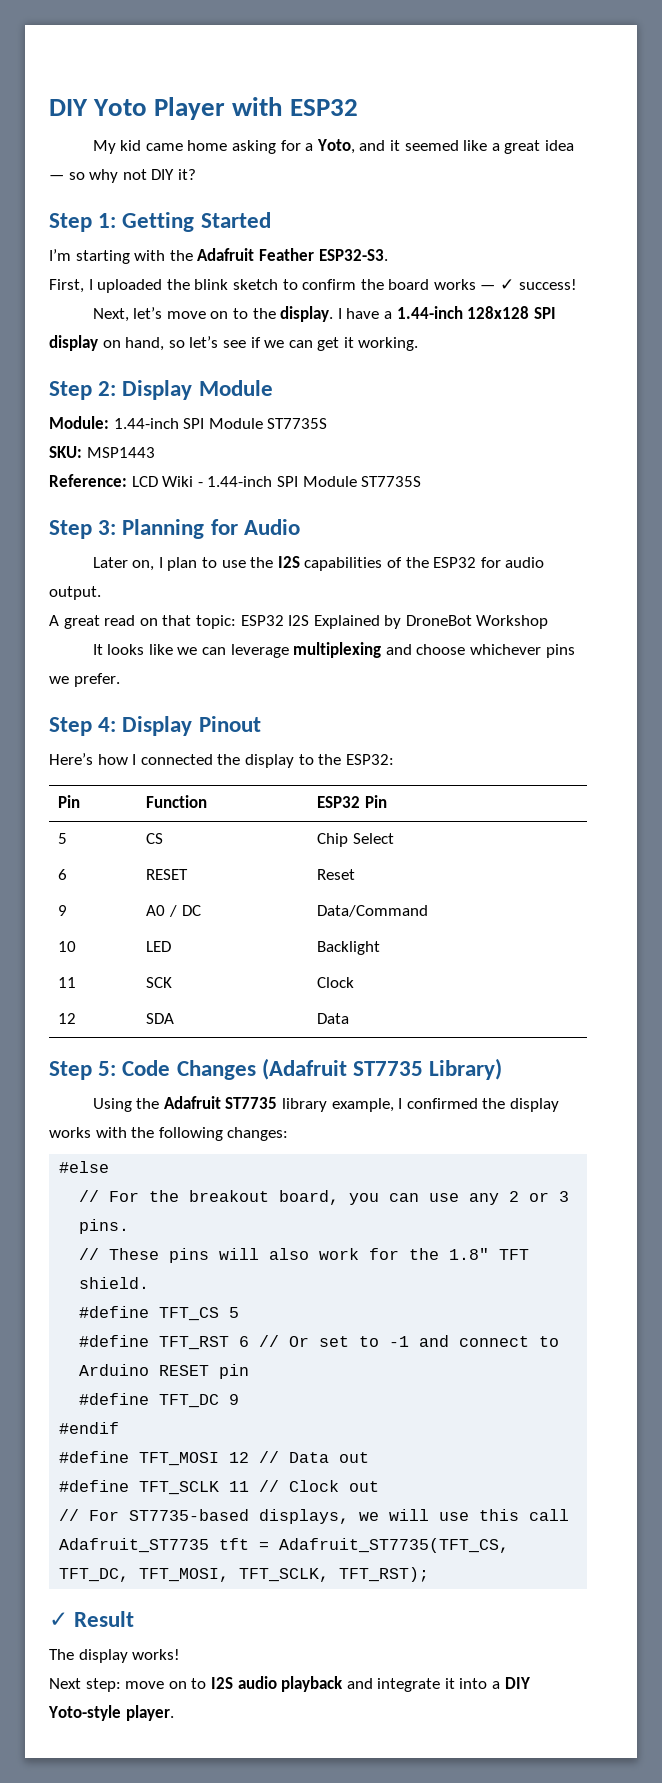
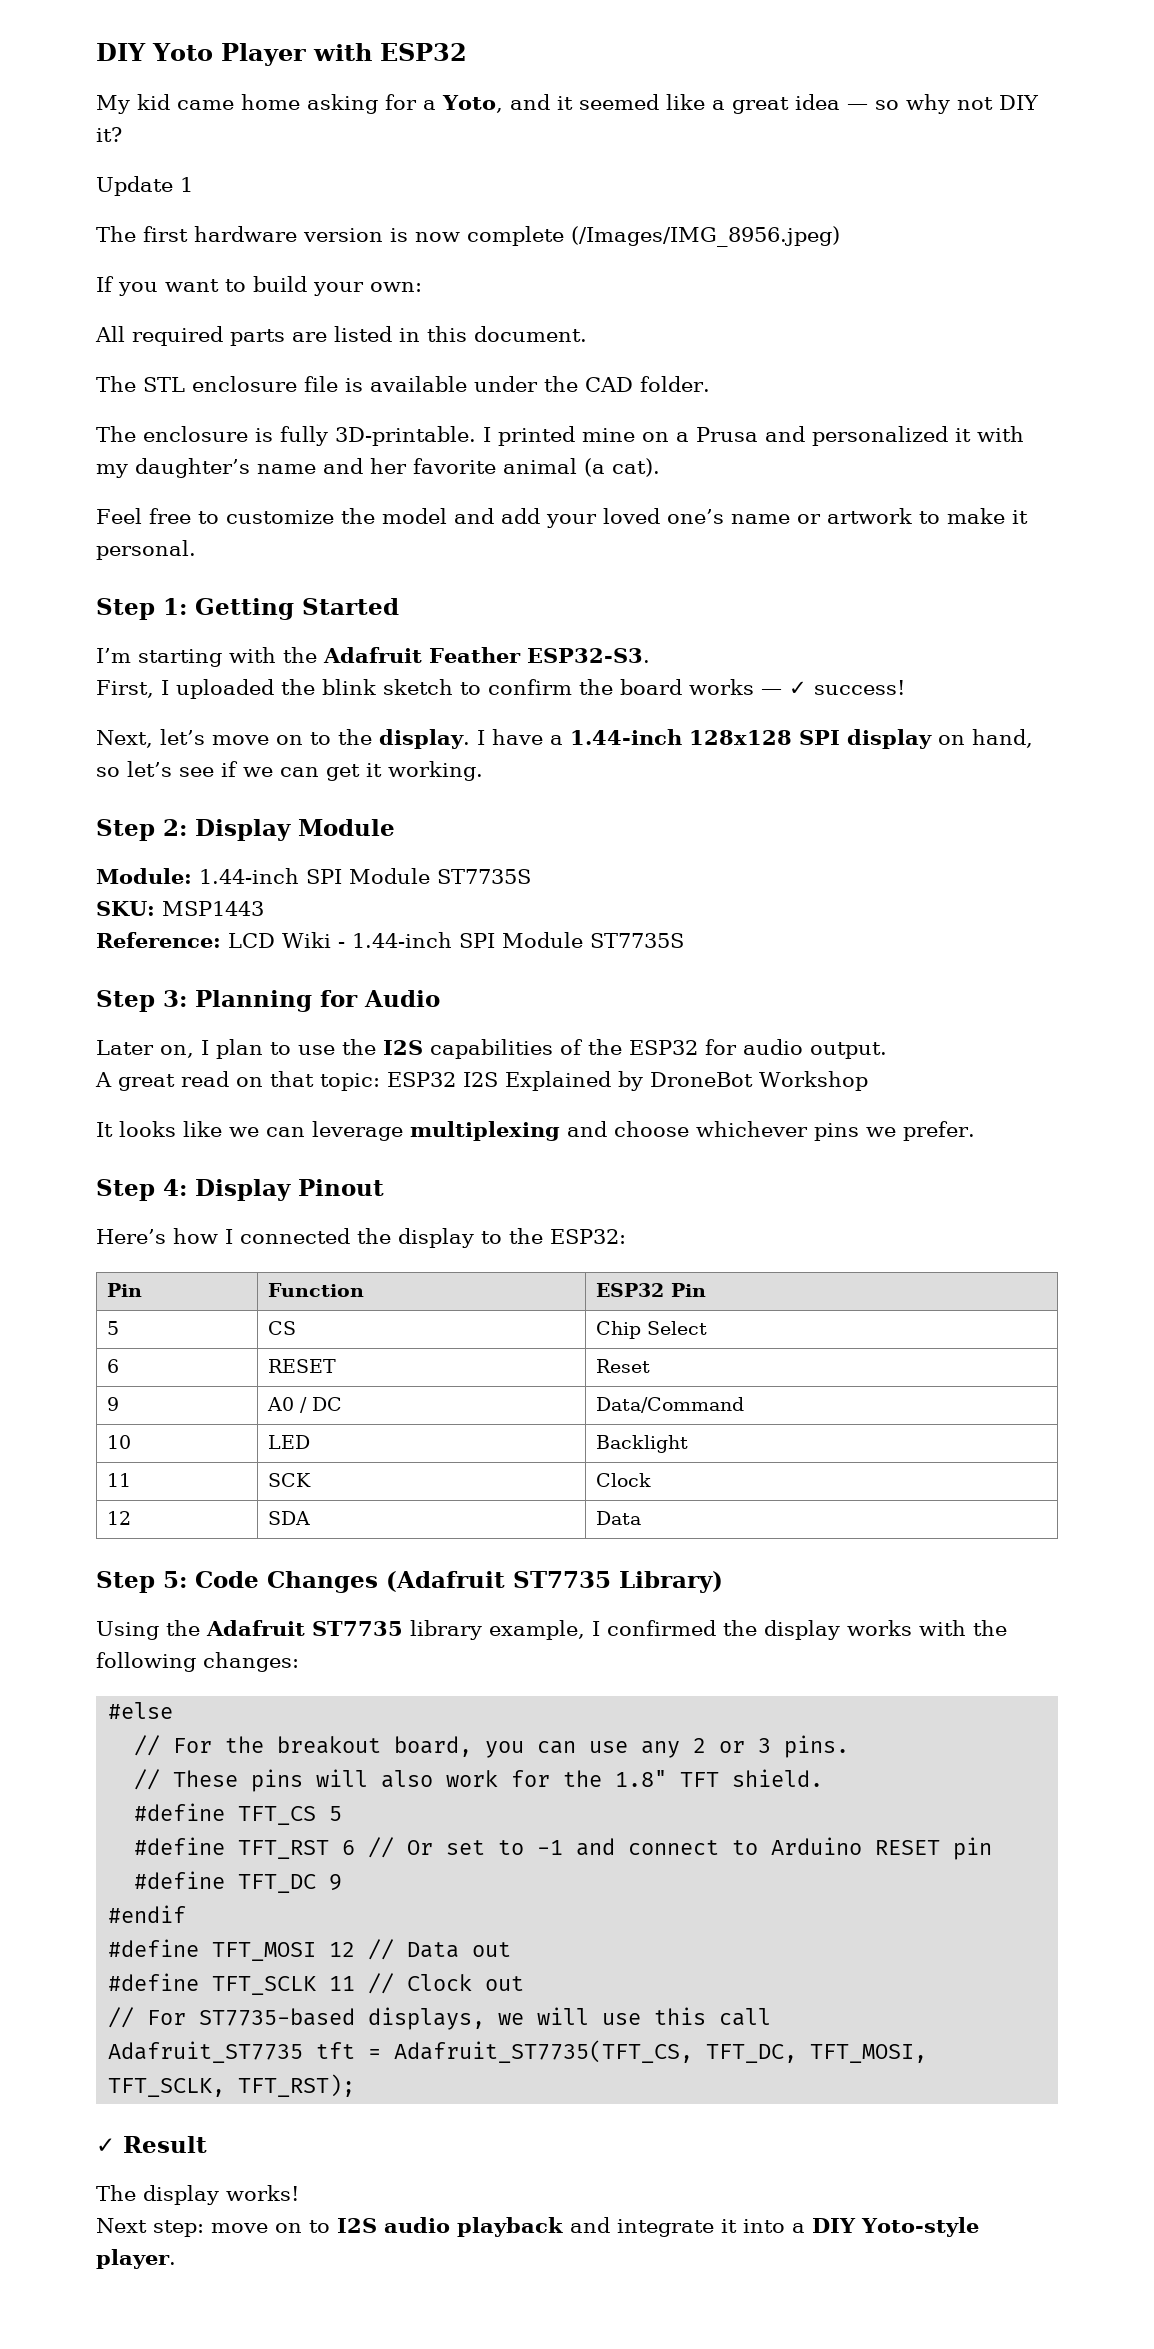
+ Update 1
+ The first hardware version is now complete (/Images/IMG_8956.jpeg)
+ If you want to build your own:
+ All required parts are listed in this document.
+ The STL enclosure file is available under the CAD folder.
+ The enclosure is fully 3D-printable. I printed mine on a Prusa and personalized it with my daughter’s name and her favorite animal (a cat).
+ Feel free to customize the model and add your loved one’s name or artwork to make it personal.

